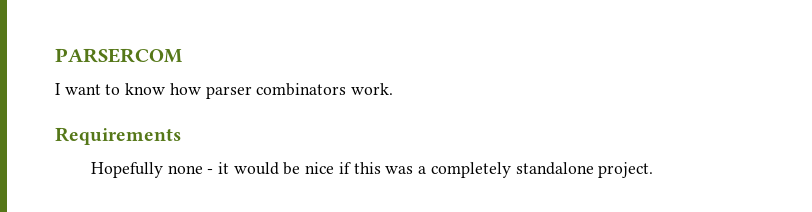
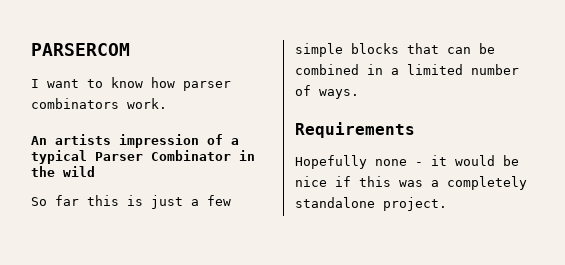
+ An artists impression of a typical Parser Combinator in the wild
+ So far this is just a few simple blocks that can be combined in a limited number of ways.

